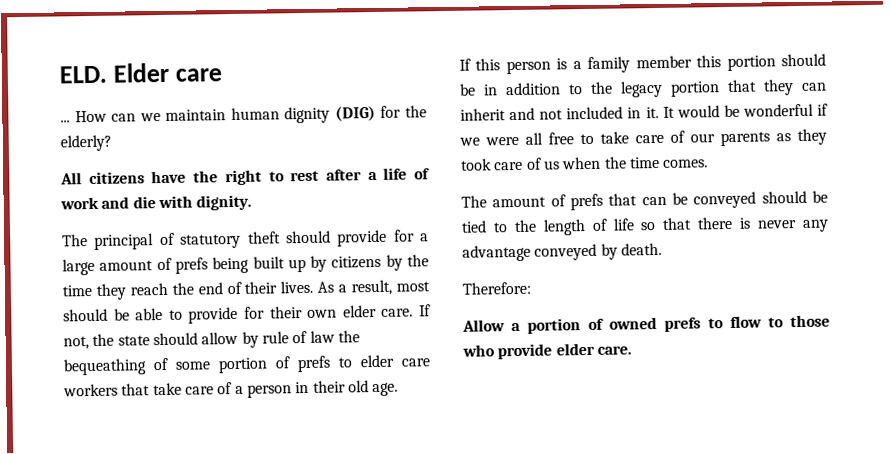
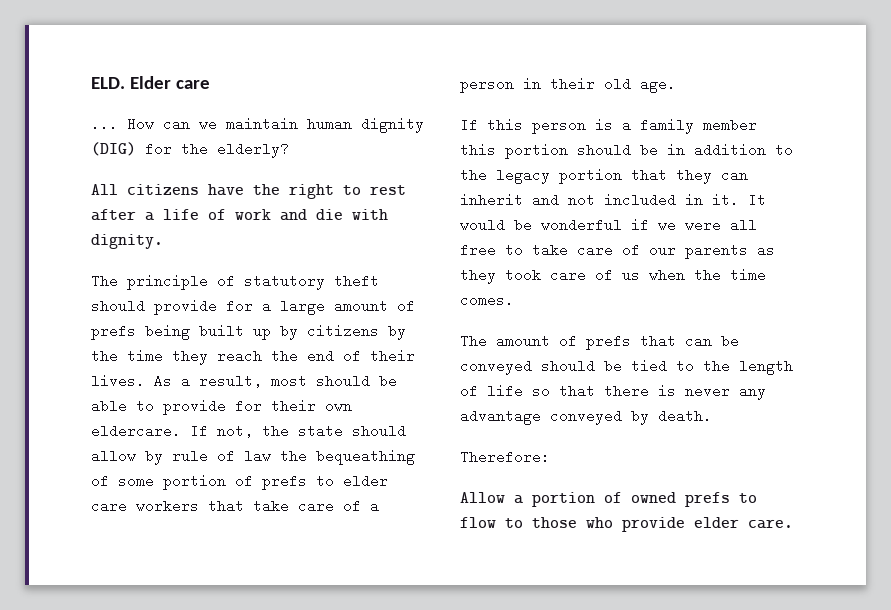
- The principal of statutory theft should provide for a large amount of prefs being built up by citizens by the time they reach the end of their lives.
+ The principle of statutory theft should provide for a large amount of prefs being built up by citizens by the time they reach the end of their lives.
- As a result, most should be able to provide for their own elder care.
+ As a result, most should be able to provide for their own eldercare.

